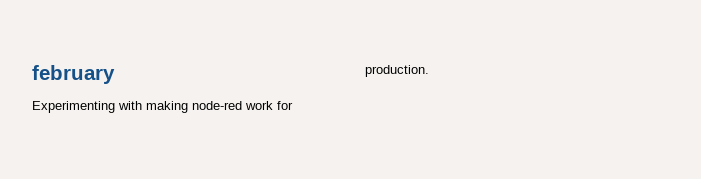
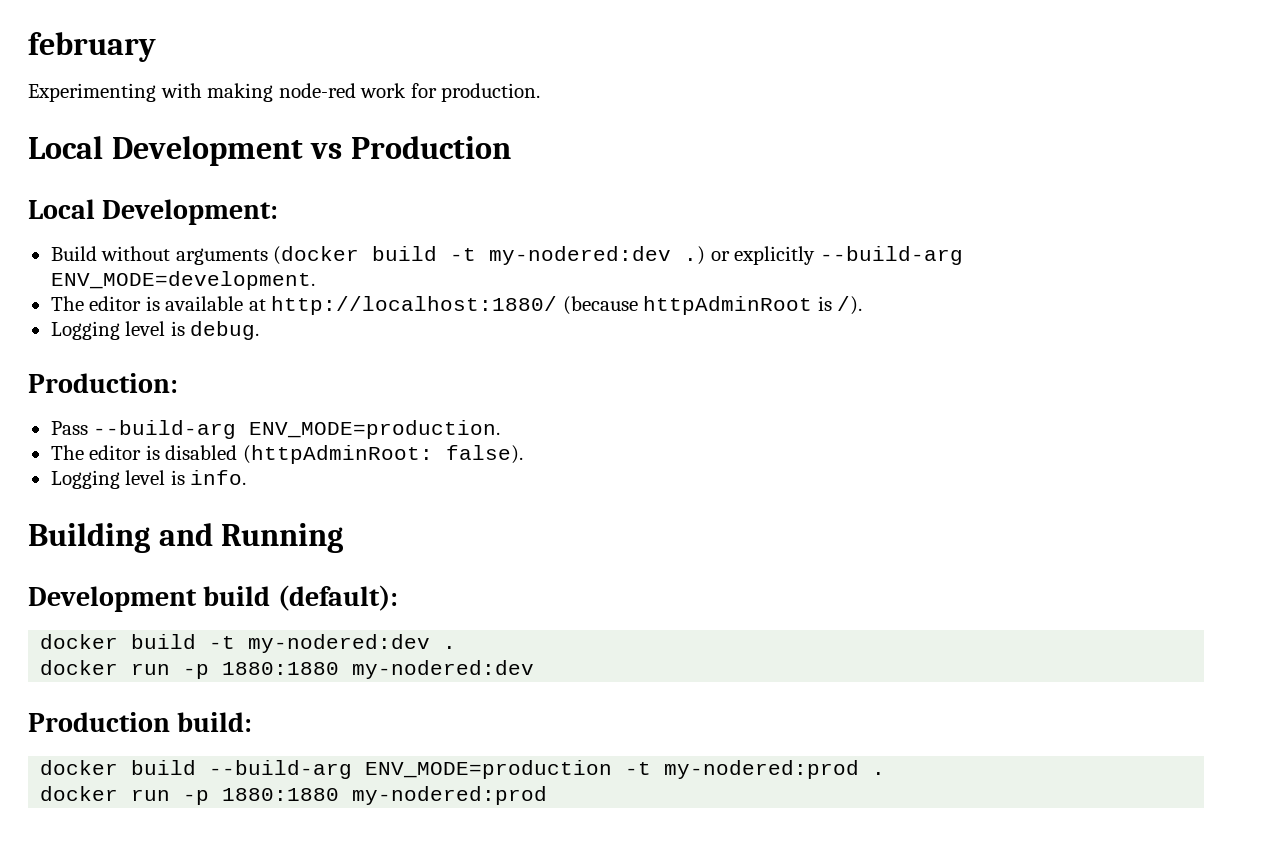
+ Local Development vs Production
+ Local Development:
+ Build without arguments (docker build -t my-nodered:dev .) or explicitly --build-arg ENV_MODE=development.
+ The editor is available at http://localhost:1880/ (because httpAdminRoot is /).
+ Logging level is debug.
+ Production:
+ Pass --build-arg ENV_MODE=production.
+ The editor is disabled (httpAdminRoot: false).
+ Logging level is info.
+ Building and Running
+ Development build (default):
+ docker build -t my-nodered:dev .
+ docker run -p 1880:1880 my-nodered:dev
+ Production build:
+ docker build --build-arg ENV_MODE=production -t my-nodered:prod .
+ docker run -p 1880:1880 my-nodered:prod

